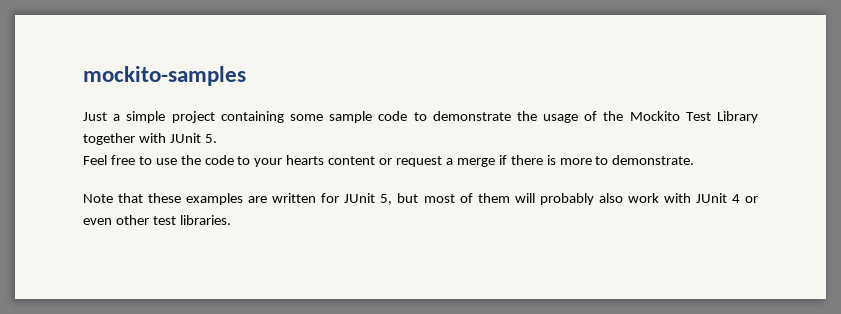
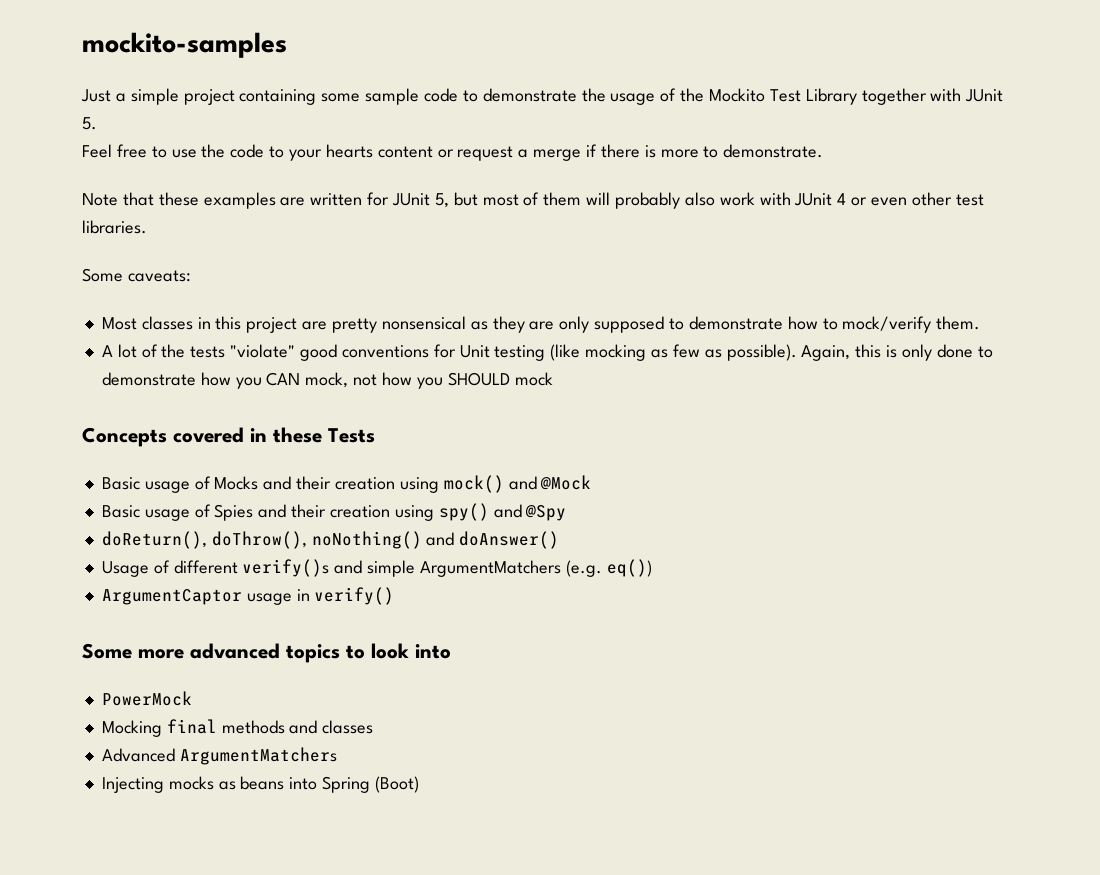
+ Some caveats:
+ Most classes in this project are pretty nonsensical as they are only supposed to demonstrate how to mock/verify them.
+ A lot of the tests "violate" good conventions for Unit testing (like mocking as few as possible). Again, this is only done to demonstrate how you CAN mock, not how you SHOULD mock
+ Concepts covered in these Tests
+ Basic usage of Mocks and their creation using mock() and @Mock
+ Basic usage of Spies and their creation using spy() and @Spy
+ doReturn(), doThrow(), noNothing() and doAnswer()
+ Usage of different verify()s and simple ArgumentMatchers (e.g. eq())
+ ArgumentCaptor usage in verify()
+ Some more advanced topics to look into
+ PowerMock
+ Mocking final methods and classes
+ Advanced ArgumentMatchers
+ Injecting mocks as beans into Spring (Boot)

